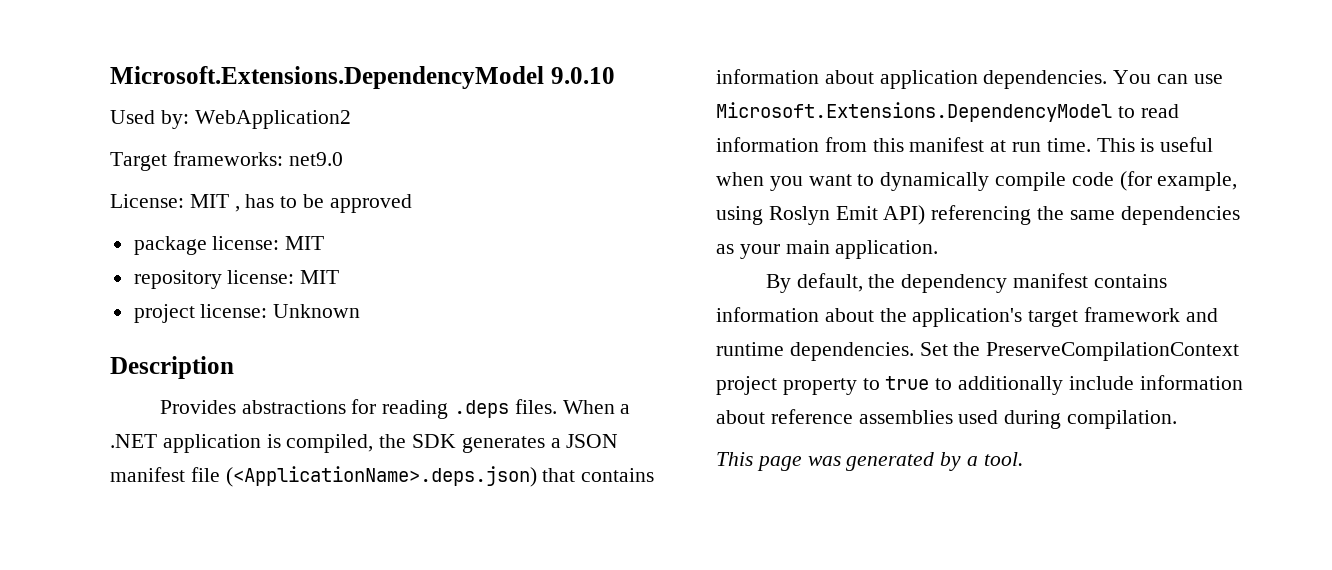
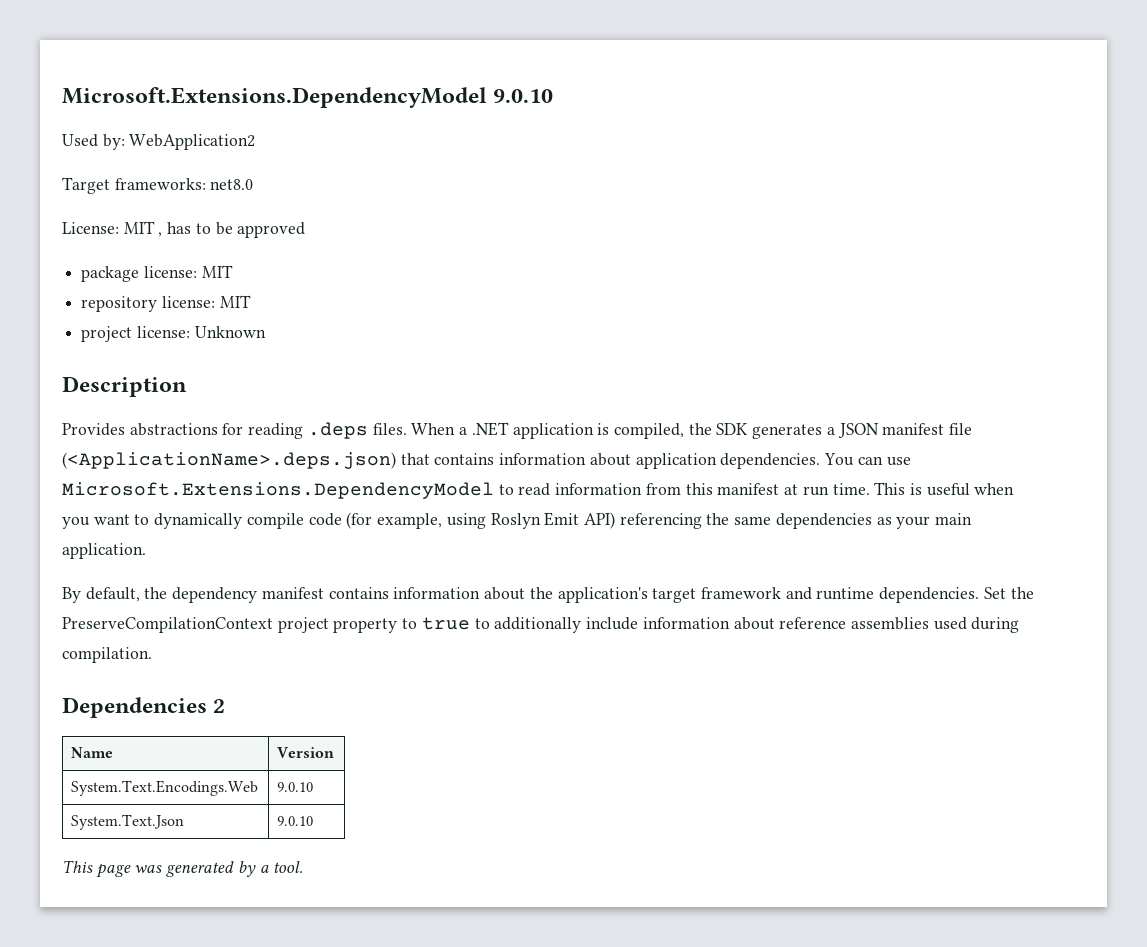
- Target frameworks: net9.0
+ Target frameworks: net8.0
+ Dependencies 2
+ Name | Version
+ System.Text.Encodings.Web | 9.0.10
+ System.Text.Json | 9.0.10

